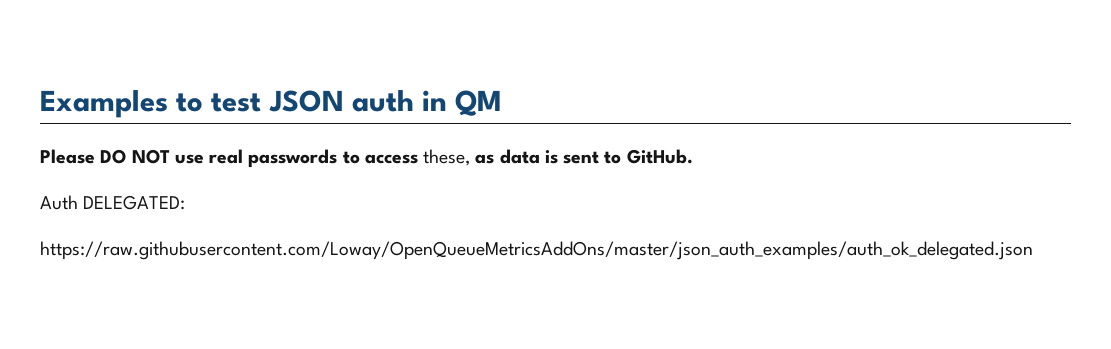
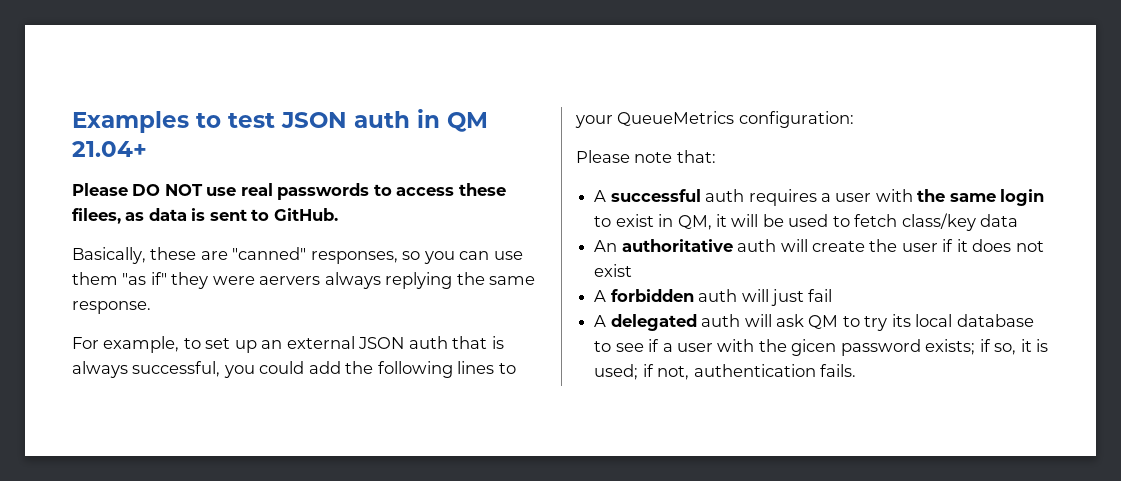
- Examples to test JSON auth in QM
+ Examples to test JSON auth in QM 21.04+
- Please DO NOT use real passwords to access these, as data is sent to GitHub.
+ Please DO NOT use real passwords to access these filees, as data is sent to GitHub.
- Auth DELEGATED:
- https://raw.githubusercontent.com/Loway/OpenQueueMetricsAddOns/master/json_auth_examples/auth_ok_delegated.json
+ Basically, these are "canned" responses, so you can use them "as if" they were aervers always replying the same response.
+ For example, to set up an external JSON auth that is always successful, you could add the following lines to your QueueMetrics configuration:
+ Please note that:
+ A successful auth requires a user with the same login to exist in QM, it will be used to fetch class/key data
+ An authoritative auth will create the user if it does not exist
+ A forbidden auth will just fail
+ A delegated auth will ask QM to try its local database to see if a user with the gicen password exists; if so, it is used; if not, authentication fails.

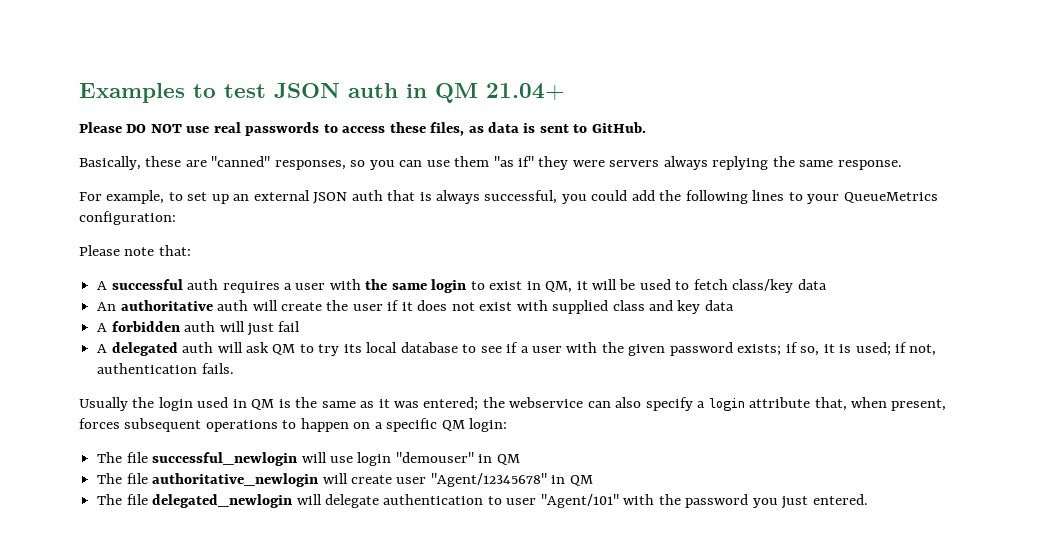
- Please DO NOT use real passwords to access these filees, as data is sent to GitHub.
+ Please DO NOT use real passwords to access these files, as data is sent to GitHub.
- Basically, these are "canned" responses, so you can use them "as if" they were aervers always replying the same response.
+ Basically, these are "canned" responses, so you can use them "as if" they were servers always replying the same response.
- An authoritative auth will create the user if it does not exist
+ An authoritative auth will create the user if it does not exist with supplied class and key data
- A delegated auth will ask QM to try its local database to see if a user with the gicen password exists; if so, it is used; if not, authentication fails.
+ A delegated auth will ask QM to try its local database to see if a user with the given password exists; if so, it is used; if not, authentication fails.
+ Usually the login used in QM is the same as it was entered; the webservice can also specify a login attribute that, when present, forces subsequent operations to happen on a specific QM login:
+ The file successful_newlogin will use login "demouser" in QM
+ The file authoritative_newlogin will create user "Agent/12345678" in QM
+ The file delegated_newlogin will delegate authentication to user "Agent/101" with the password you just entered.

